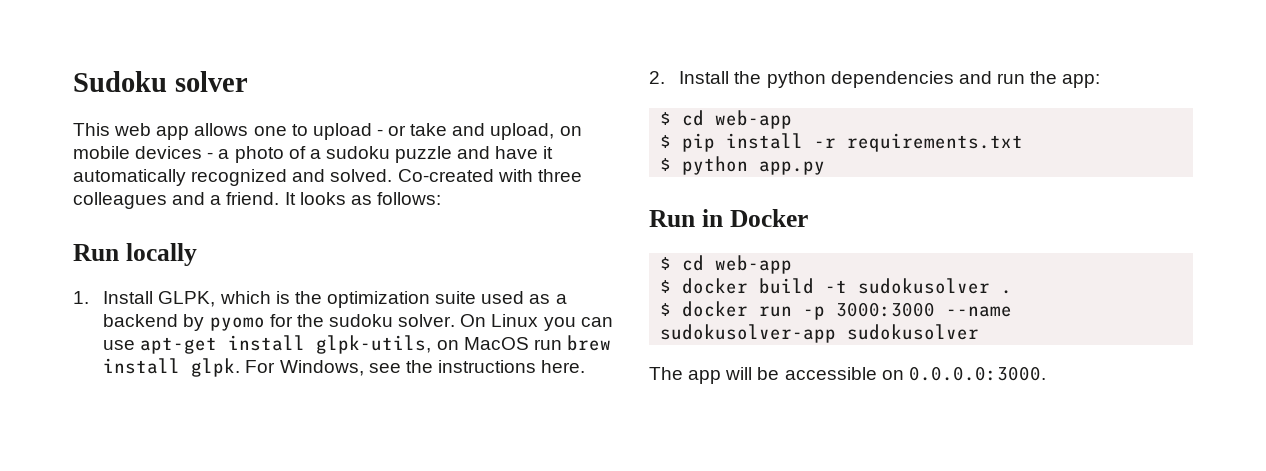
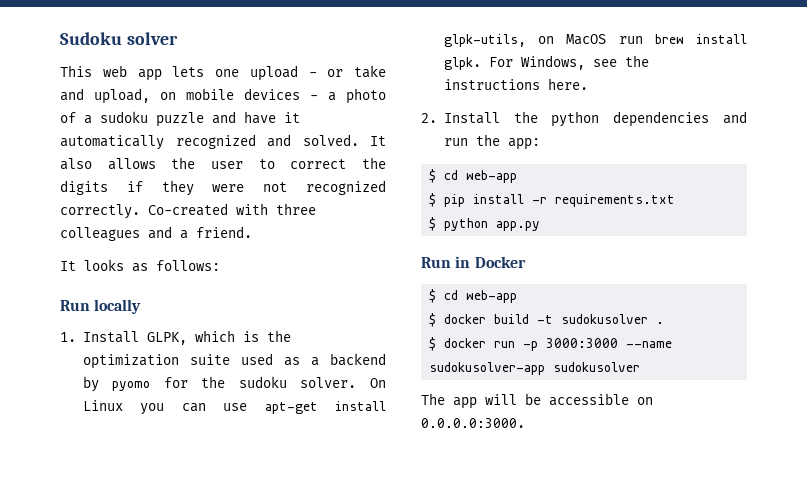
- This web app allows one to upload - or take and upload, on mobile devices - a photo of a sudoku puzzle and have it automatically recognized and solved.
+ This web app lets one upload - or take and upload, on mobile devices - a photo of a sudoku puzzle and have it automatically recognized and solved.
+ It also allows the user to correct the digits if they were not recognized correctly.
- Co-created with three colleagues and a friend. It looks as follows:
+ Co-created with three colleagues and a friend.
+ It looks as follows:

